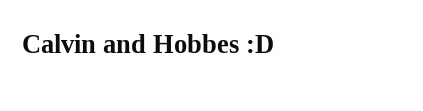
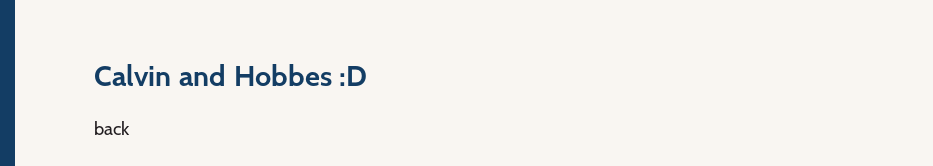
+ back

